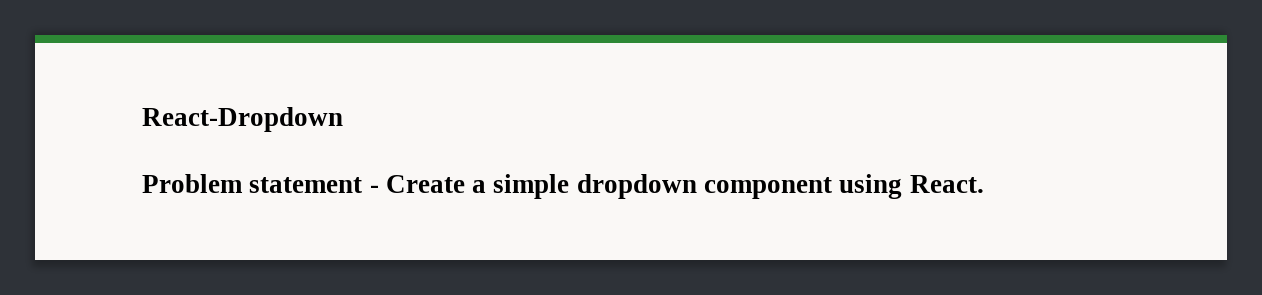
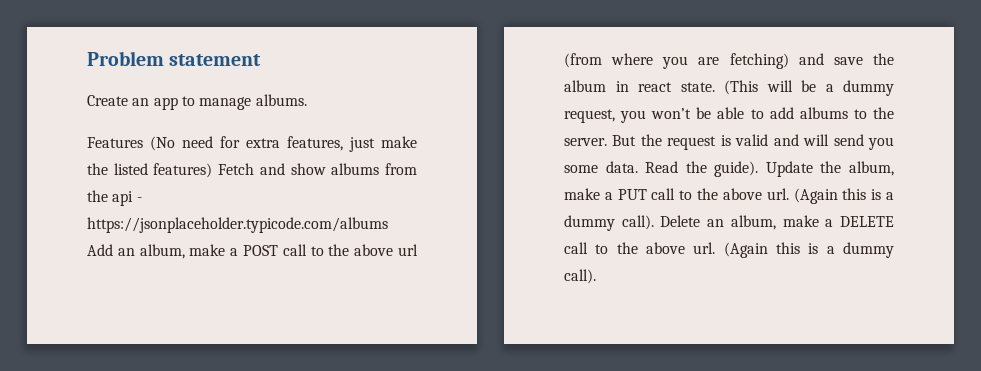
- React-Dropdown
- Problem statement - Create a simple dropdown component using React.
+ Problem statement
+ Create an app to manage albums.
+ Features (No need for extra features, just make the listed features) Fetch and show albums from the api - https://jsonplaceholder.typicode.com/albums Add an album, make a POST call to the above url (from where you are fetching) and save the album in react state. (This will be a dummy request, you won’t be able to add albums to the server. But the request is valid and will send you some data. Read the guide). Update the album, make a PUT call to the above url. (Again this is a dummy call). Delete an album, make a DELETE call to the above url. (Again this is a dummy call).

